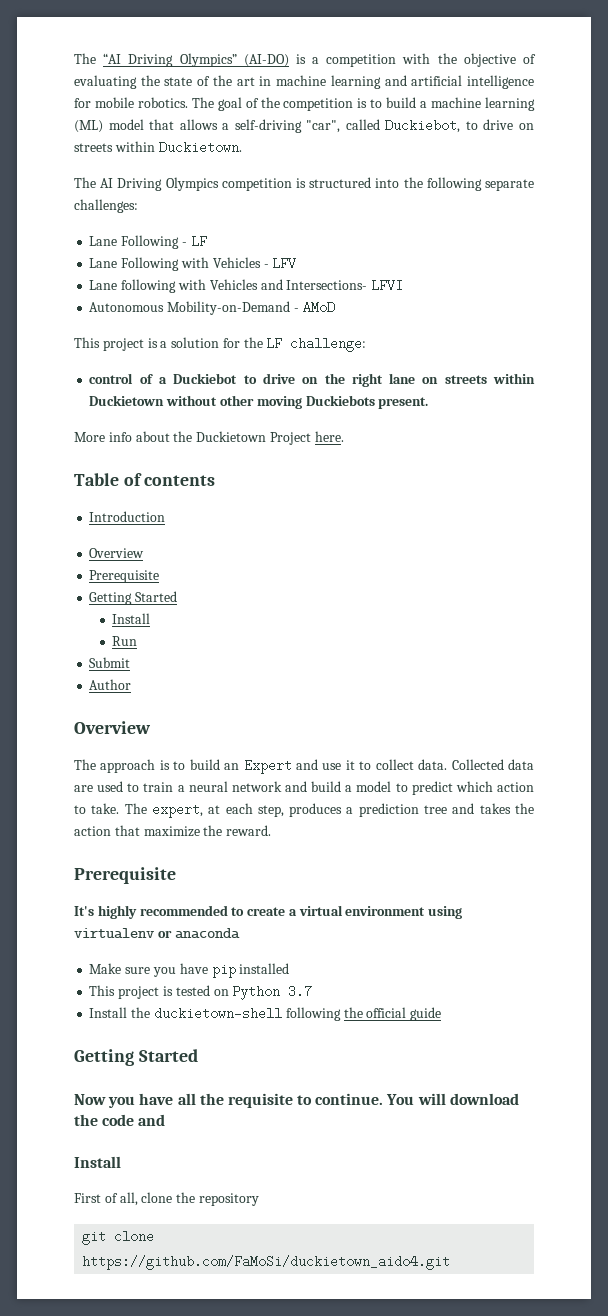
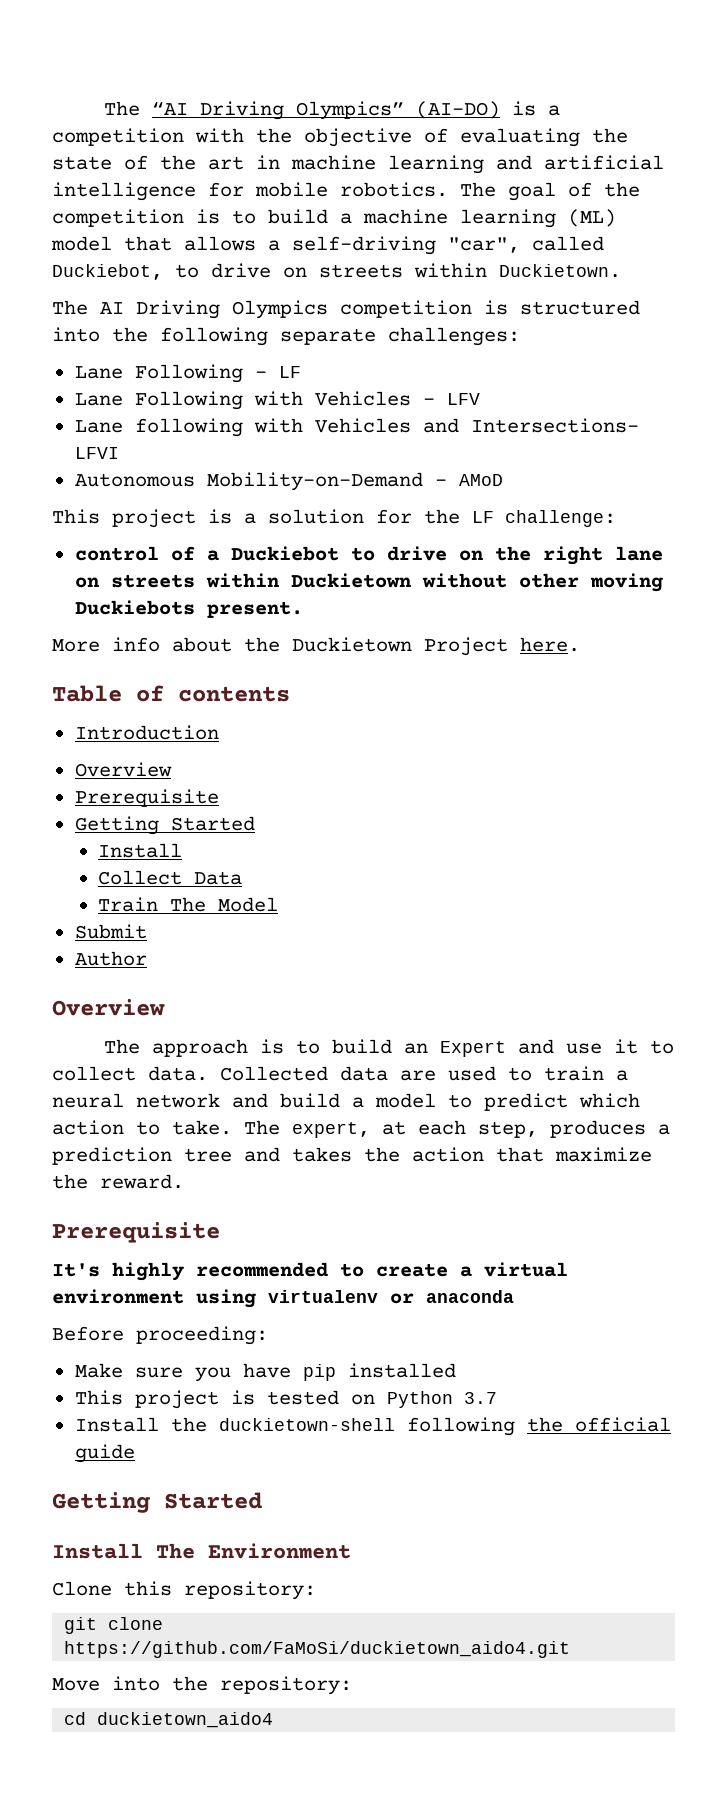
- Run
+ Collect Data
+ Train The Model
+ Before proceeding:
- Now you have all the requisite to continue. You will download the code and
- Install
- First of all, clone the repository
+ Install The Environment
+ Clone this repository:
  git clone https://github.com/FaMoSi/duckietown_aido4.git
+ Move into the repository:
+ cd duckietown_aido4

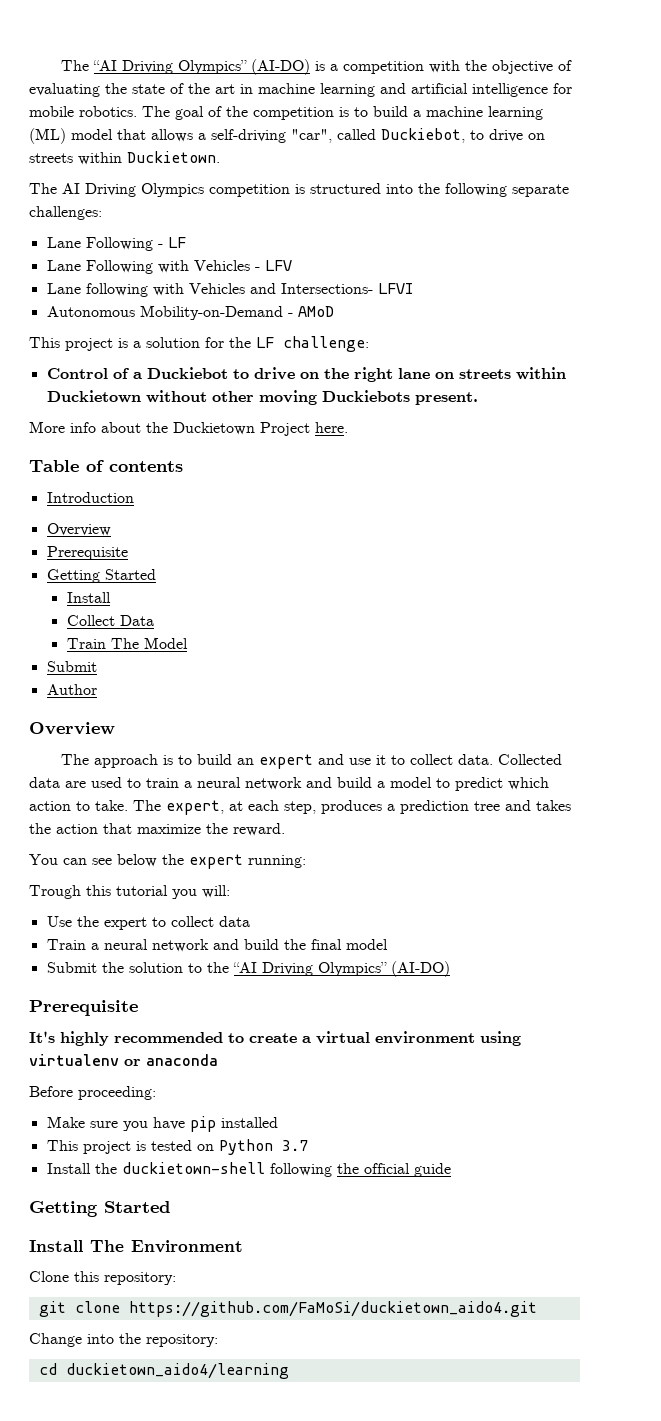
- control of a Duckiebot to drive on the right lane on streets within Duckietown without other moving Duckiebots present.
+ Control of a Duckiebot to drive on the right lane on streets within Duckietown without other moving Duckiebots present.
- The approach is to build an Expert and use it to collect data.
+ The approach is to build an expert and use it to collect data.
+ You can see below the expert running:
+ Trough this tutorial you will:
+ Use the expert to collect data
+ Train a neural network and build the final model
+ Submit the solution to the “AI Driving Olympics” (AI-DO)
- Move into the repository:
+ Change into the repository:
- cd duckietown_aido4
+ cd duckietown_aido4/learning

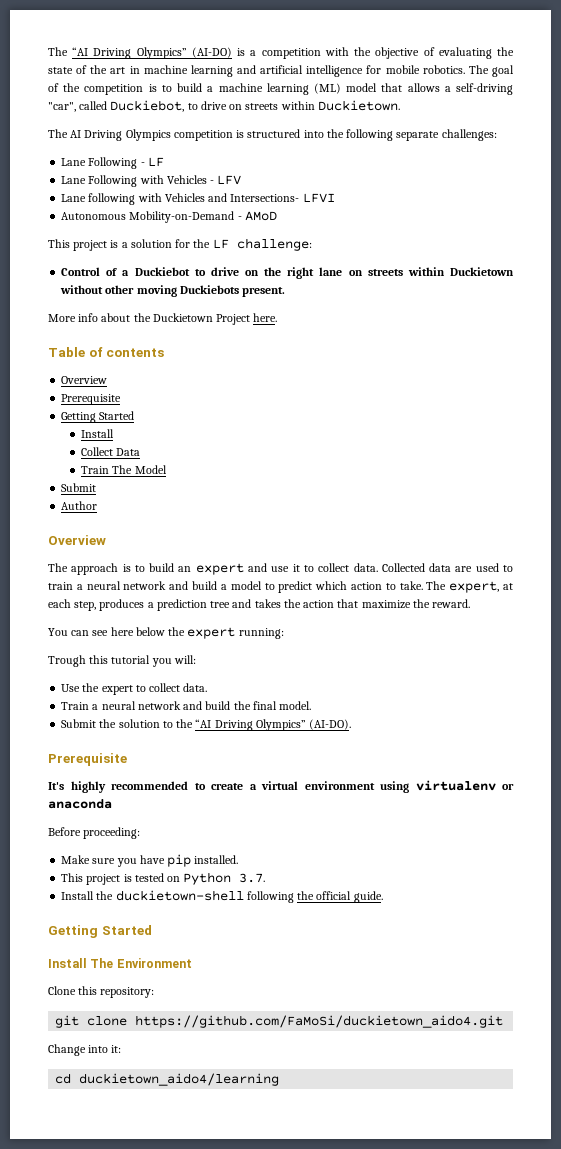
- Introduction
- You can see below the expert running:
+ You can see here below the expert running:
- Use the expert to collect data
+ Use the expert to collect data.
- Train a neural network and build the final model
+ Train a neural network and build the final model.
- Submit the solution to the “AI Driving Olympics” (AI-DO)
+ Submit the solution to the “AI Driving Olympics” (AI-DO).
- Make sure you have pip installed
+ Make sure you have pip installed.
- This project is tested on Python 3.7
+ This project is tested on Python 3.7.
- Install the duckietown-shell following the official guide
+ Install the duckietown-shell following the official guide.
- Change into the repository:
+ Change into it:

